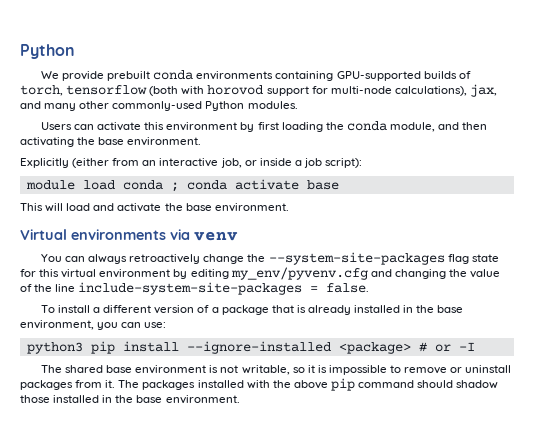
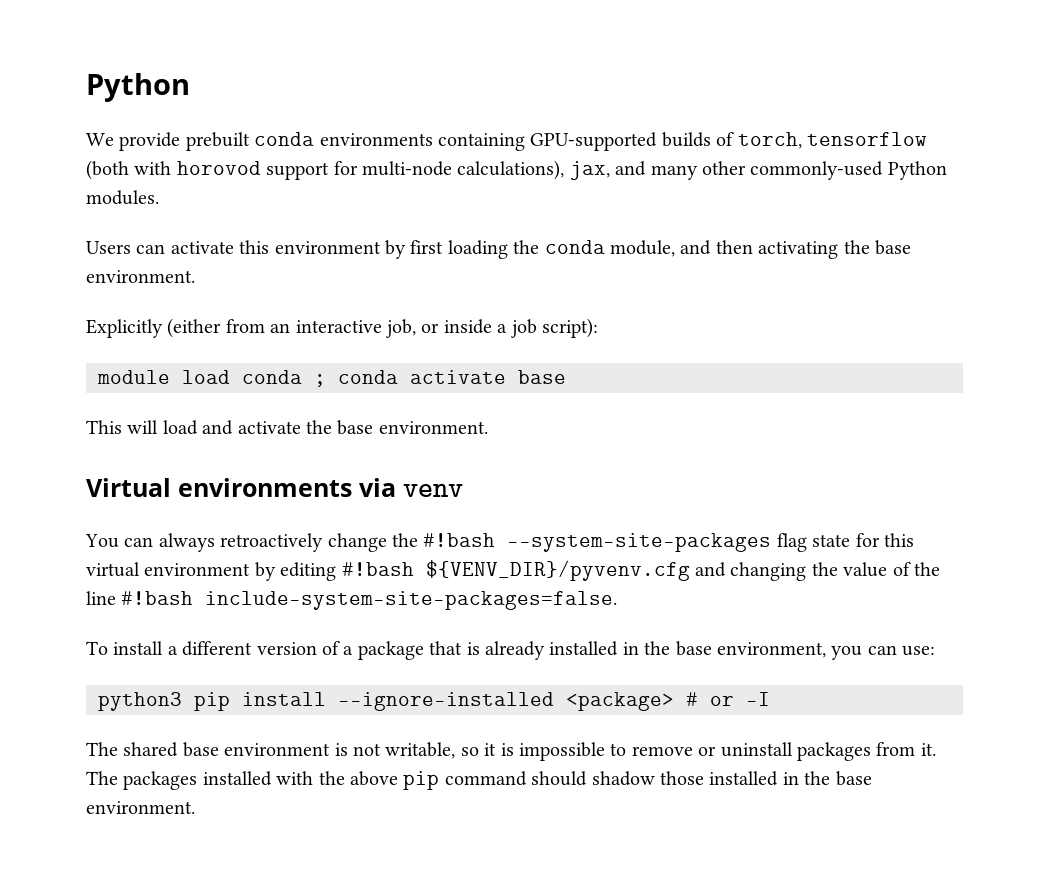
- You can always retroactively change the --system-site-packages flag state for this virtual environment by editing my_env/pyvenv.cfg and changing the value of the line include-system-site-packages = false.
+ You can always retroactively change the #!bash --system-site-packages flag state for this virtual environment by editing #!bash ${VENV_DIR}/pyvenv.cfg and changing the value of the line #!bash include-system-site-packages=false.

